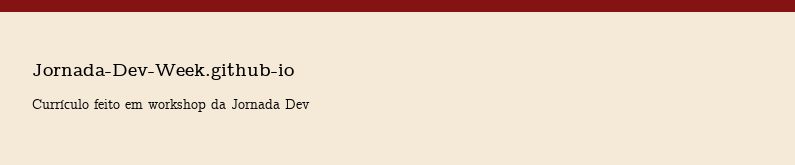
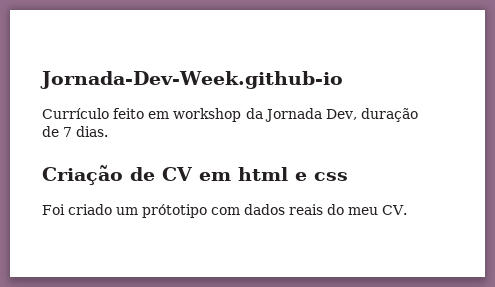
- Currículo feito em workshop da Jornada Dev
+ Currículo feito em workshop da Jornada Dev, duração de 7 dias.
+ Criação de CV em html e css
+ Foi criado um prótotipo com dados reais do meu CV.

